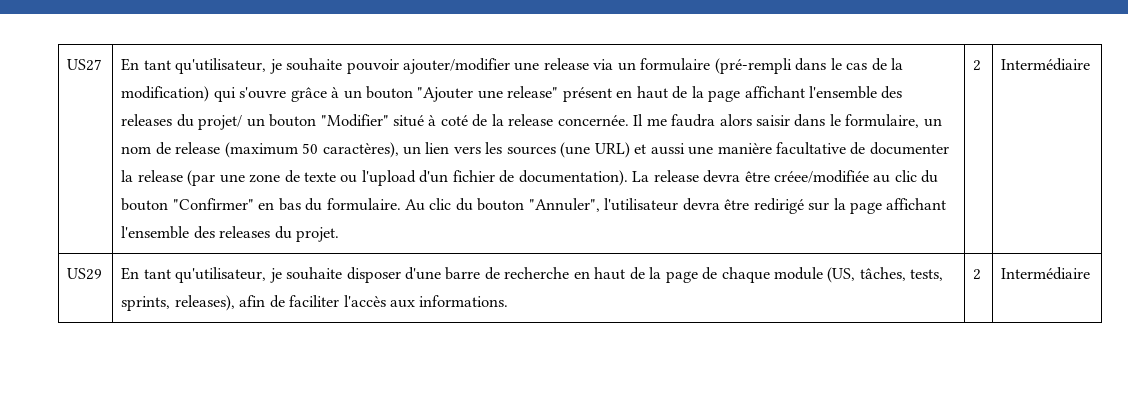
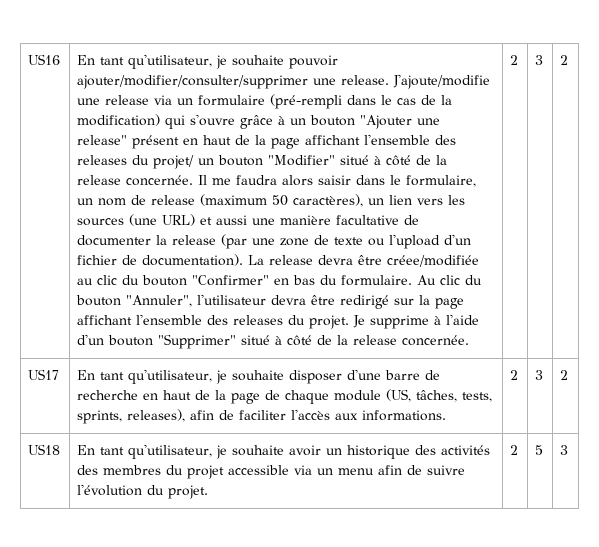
- US27
+ US16
- En tant qu'utilisateur, je souhaite pouvoir ajouter/modifier une release via un formulaire (pré-rempli dans le cas de la modification) qui s'ouvre grâce à un bouton "Ajouter une release" présent en haut de la page affichant l'ensemble des releases du projet/ un bouton "Modifier" situé à coté de la release concernée.
+ En tant qu'utilisateur, je souhaite pouvoir ajouter/modifier/consulter/supprimer une release. J'ajoute/modifie une release via un formulaire (pré-rempli dans le cas de la modification) qui s'ouvre grâce à un bouton "Ajouter une release" présent en haut de la page affichant l'ensemble des releases du projet/ un bouton "Modifier" situé à côté de la release concernée.
- Au clic du bouton "Annuler", l'utilisateur devra être redirigé sur la page affichant l'ensemble des releases du projet. | 2 | Intermédiaire
- US29 | En tant qu'utilisateur, je souhaite disposer d'une barre de recherche en haut de la page de chaque module (US, tâches, tests, sprints, releases), afin de faciliter l'accès aux informations. | 2 | Intermédiaire
+ Au clic du bouton "Annuler", l'utilisateur devra être redirigé sur la page affichant l'ensemble des releases du projet. Je supprime à l'aide d'un bouton "Supprimer" situé à côté de la release concernée. | 2 | 3 | 2
+ US17 | En tant qu'utilisateur, je souhaite disposer d'une barre de recherche en haut de la page de chaque module (US, tâches, tests, sprints, releases), afin de faciliter l'accès aux informations. | 2 | 3 | 2
+ US18 | En tant qu'utilisateur, je souhaite avoir un historique des activités des membres du projet accessible via un menu afin de suivre l'évolution du projet. | 2 | 5 | 3

